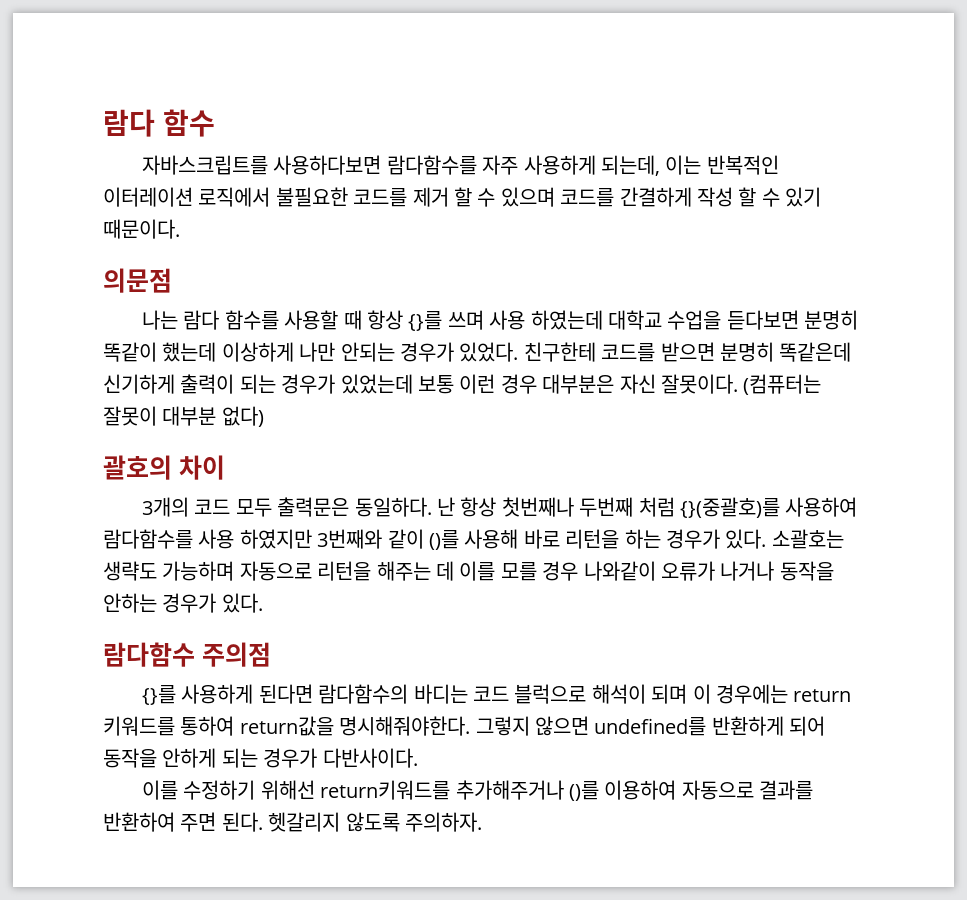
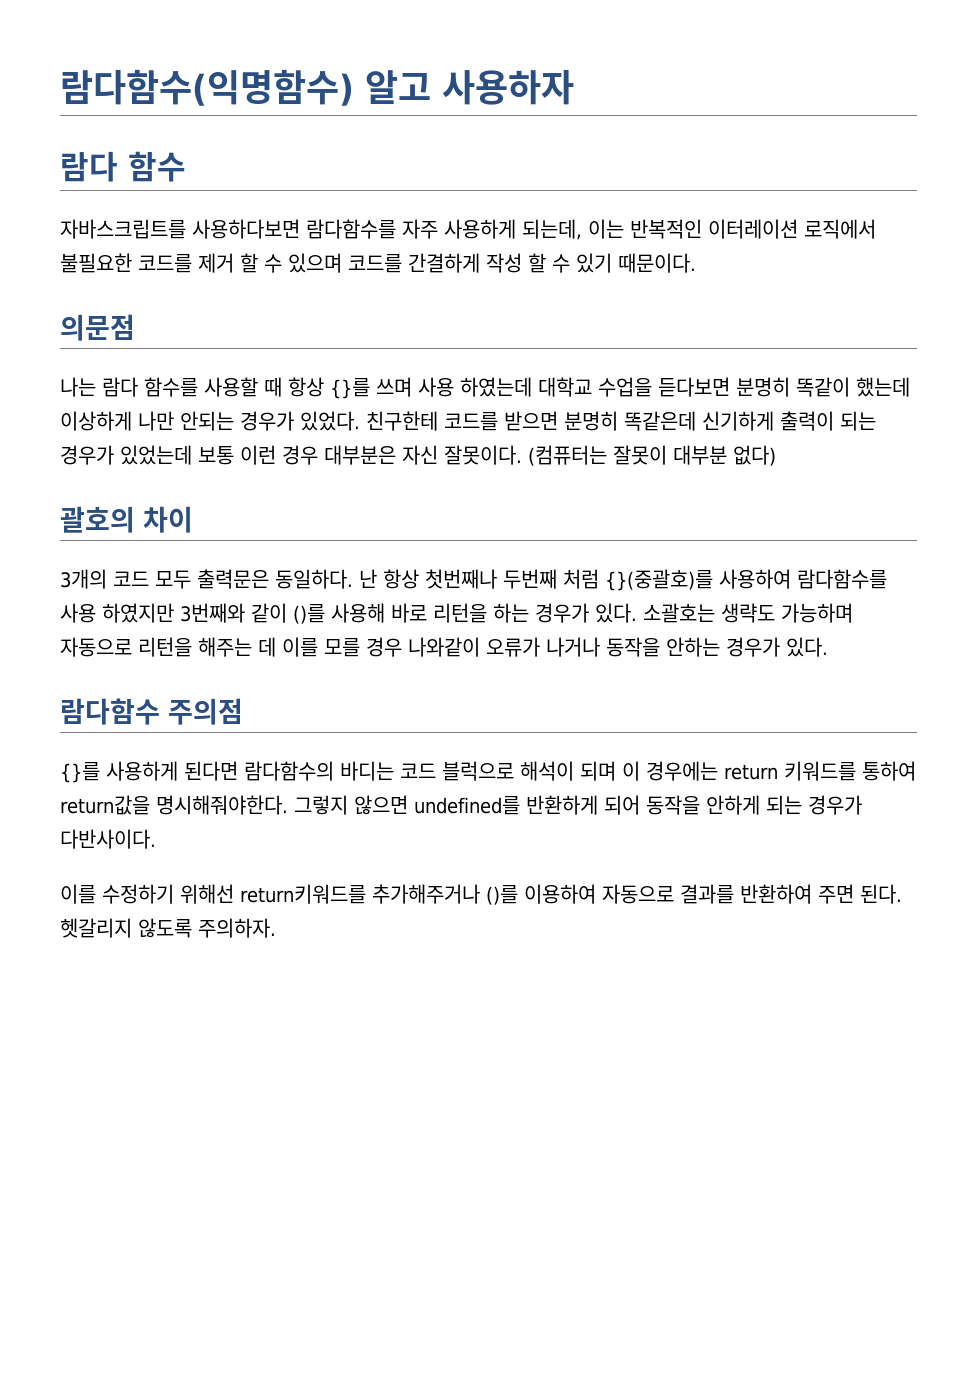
+ 람다함수(익명함수) 알고 사용하자

